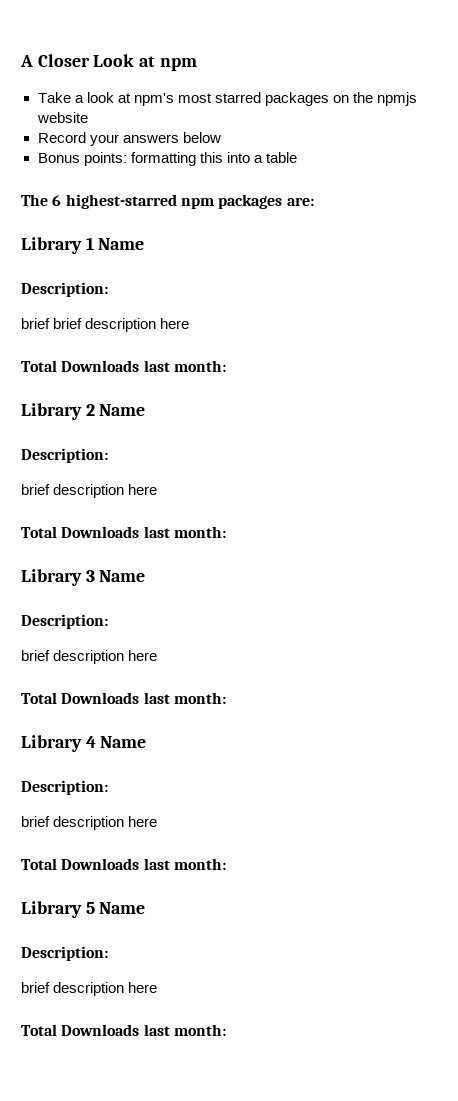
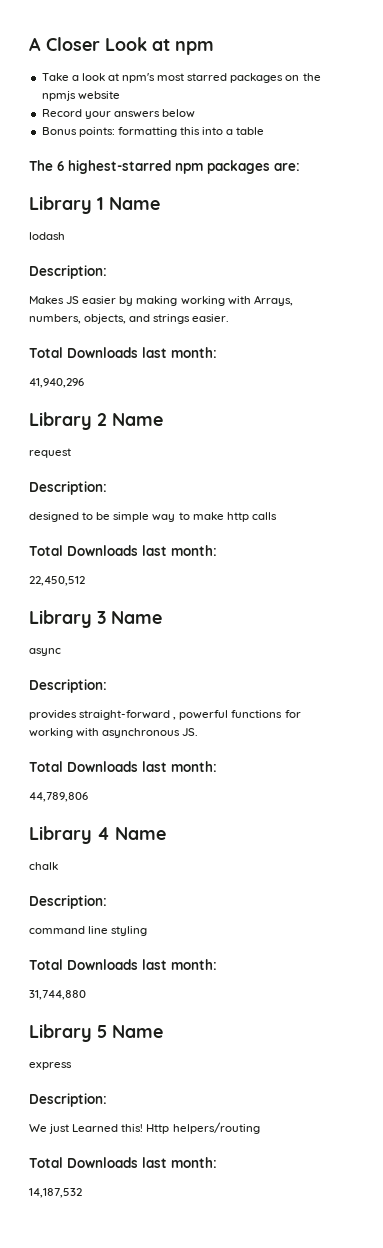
  Library 1 Name
+ lodash
  Description:
- brief brief description here
+ Makes JS easier by making working with Arrays, numbers, objects, and strings easier.
  Total Downloads last month:
+ 41,940,296
  Library 2 Name
+ request
  Description:
- brief description here
+ designed to be simple way to make http calls
  Total Downloads last month:
+ 22,450,512
  Library 3 Name
+ async
  Description:
- brief description here
+ provides straight-forward , powerful functions for working with asynchronous JS.
  Total Downloads last month:
+ 44,789,806
  Library 4 Name
+ chalk
  Description:
- brief description here
+ command line styling
  Total Downloads last month:
+ 31,744,880
  Library 5 Name
+ express
  Description:
- brief description here
+ We just Learned this! Http helpers/routing
  Total Downloads last month:
+ 14,187,532

